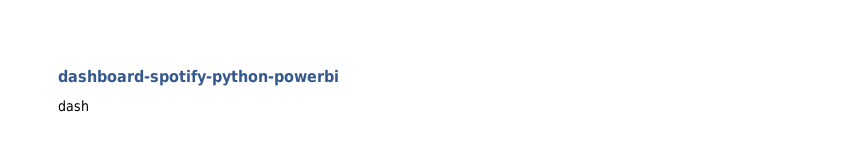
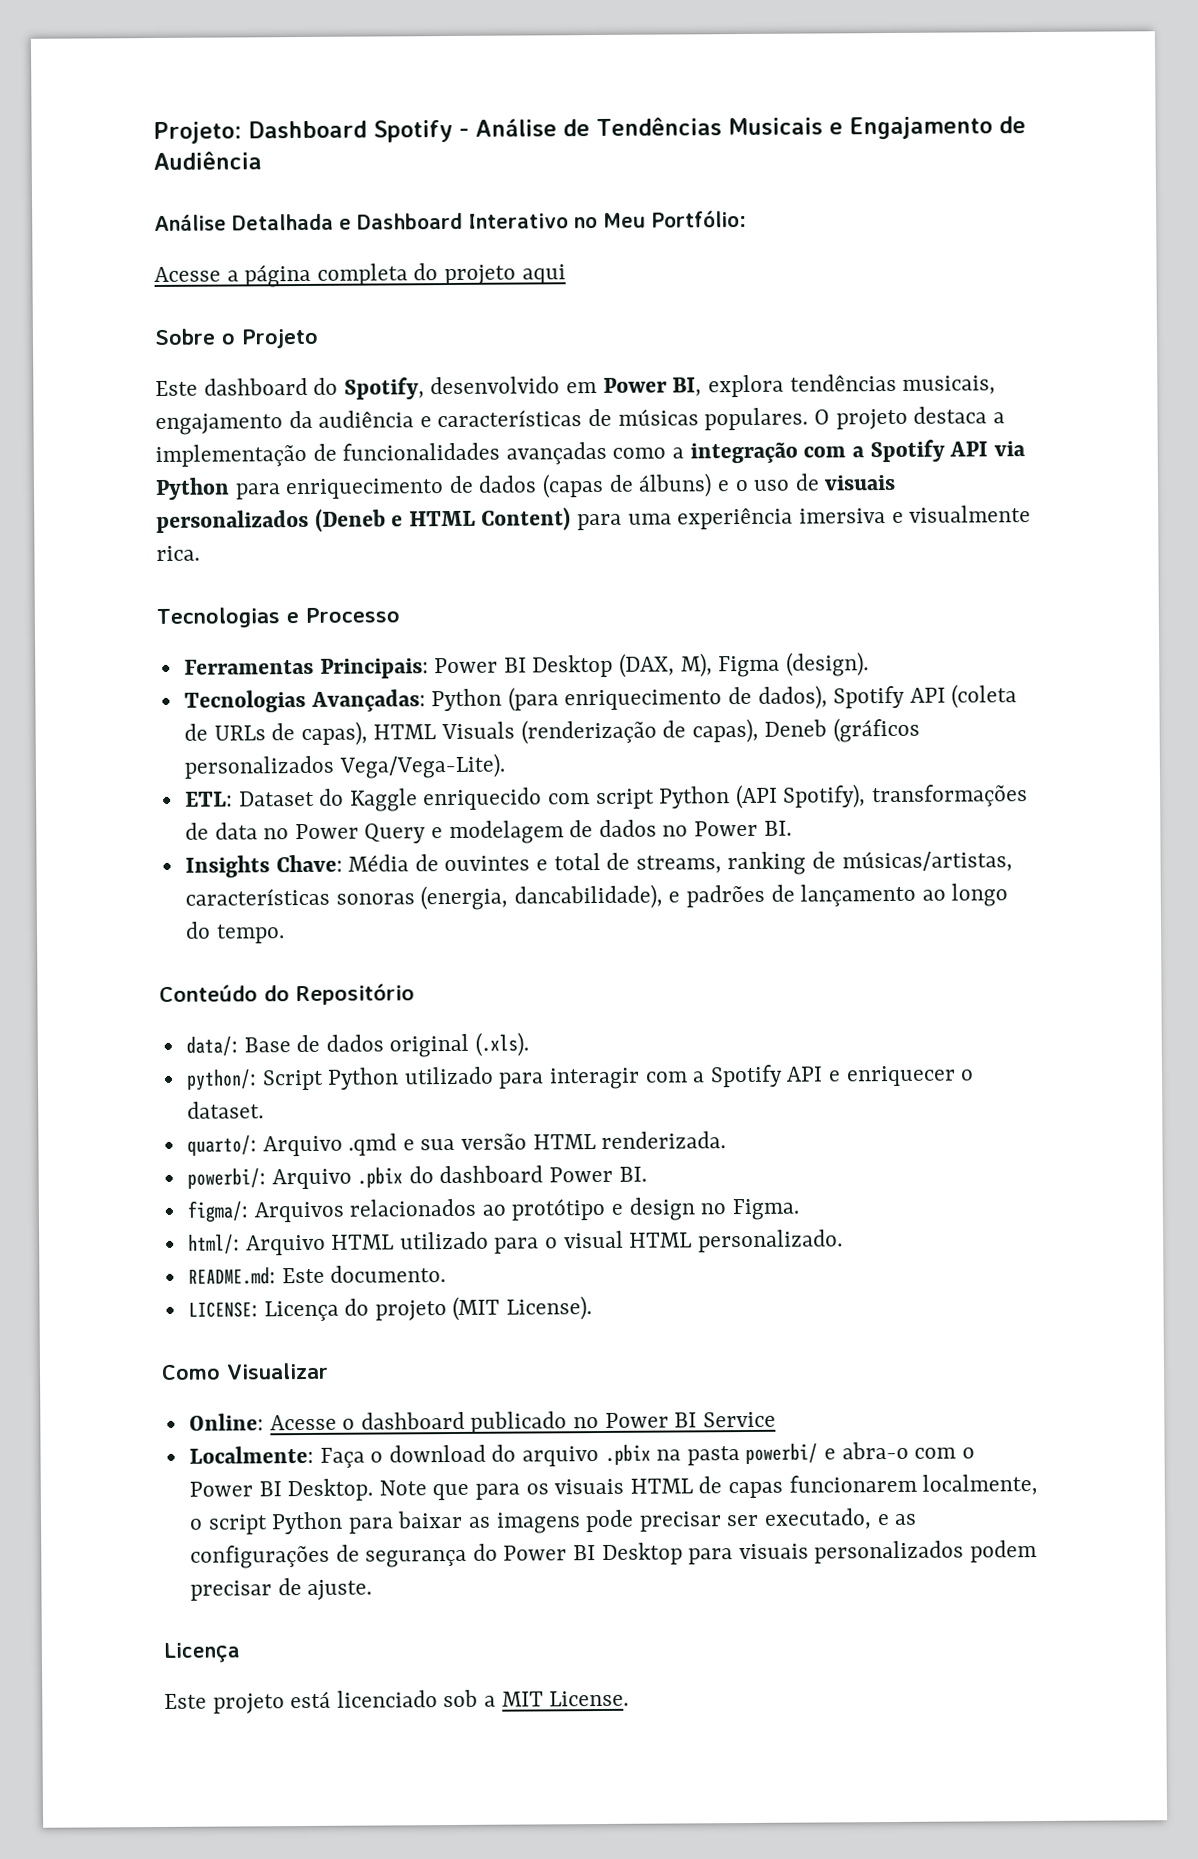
- dashboard-spotify-python-powerbi
- dash
+ Projeto: Dashboard Spotify - Análise de Tendências Musicais e Engajamento de Audiência
+ Análise Detalhada e Dashboard Interativo no Meu Portfólio:
+ Acesse a página completa do projeto aqui
+ Sobre o Projeto
+ Este dashboard do Spotify, desenvolvido em Power BI, explora tendências musicais, engajamento da audiência e características de músicas populares. O projeto destaca a implementação de funcionalidades avançadas como a integração com a Spotify API via Python para enriquecimento de dados (capas de álbuns) e o uso de visuais personalizados (Deneb e HTML Content) para uma experiência imersiva e visualmente rica.
+ Tecnologias e Processo
+ Ferramentas Principais: Power BI Desktop (DAX, M), Figma (design).
+ Tecnologias Avançadas: Python (para enriquecimento de dados), Spotify API (coleta de URLs de capas), HTML Visuals (renderização de capas), Deneb (gráficos personalizados Vega/Vega-Lite).
+ ETL: Dataset do Kaggle enriquecido com script Python (API Spotify), transformações de data no Power Query e modelagem de dados no Power BI.
+ Insights Chave: Média de ouvintes e total de streams, ranking de músicas/artistas, características sonoras (energia, dancabilidade), e padrões de lançamento ao longo do tempo.
+ Conteúdo do Repositório
+ data/: Base de dados original (.xls).
+ python/: Script Python utilizado para interagir com a Spotify API e enriquecer o dataset.
+ quarto/: Arquivo .qmd e sua versão HTML renderizada.
+ powerbi/: Arquivo .pbix do dashboard Power BI.
+ figma/: Arquivos relacionados ao protótipo e design no Figma.
+ html/: Arquivo HTML utilizado para o visual HTML personalizado.
+ README.md: Este documento.
+ LICENSE: Licença do projeto (MIT License).
+ Como Visualizar
+ Online: Acesse o dashboard publicado no Power BI Service
+ Localmente: Faça o download do arquivo .pbix na pasta powerbi/ e abra-o com o Power BI Desktop. Note que para os visuais HTML de capas funcionarem localmente, o script Python para baixar as imagens pode precisar ser executado, e as configurações de segurança do Power BI Desktop para visuais personalizados podem precisar de ajuste.
+ Licença
+ Este projeto está licenciado sob a MIT License.

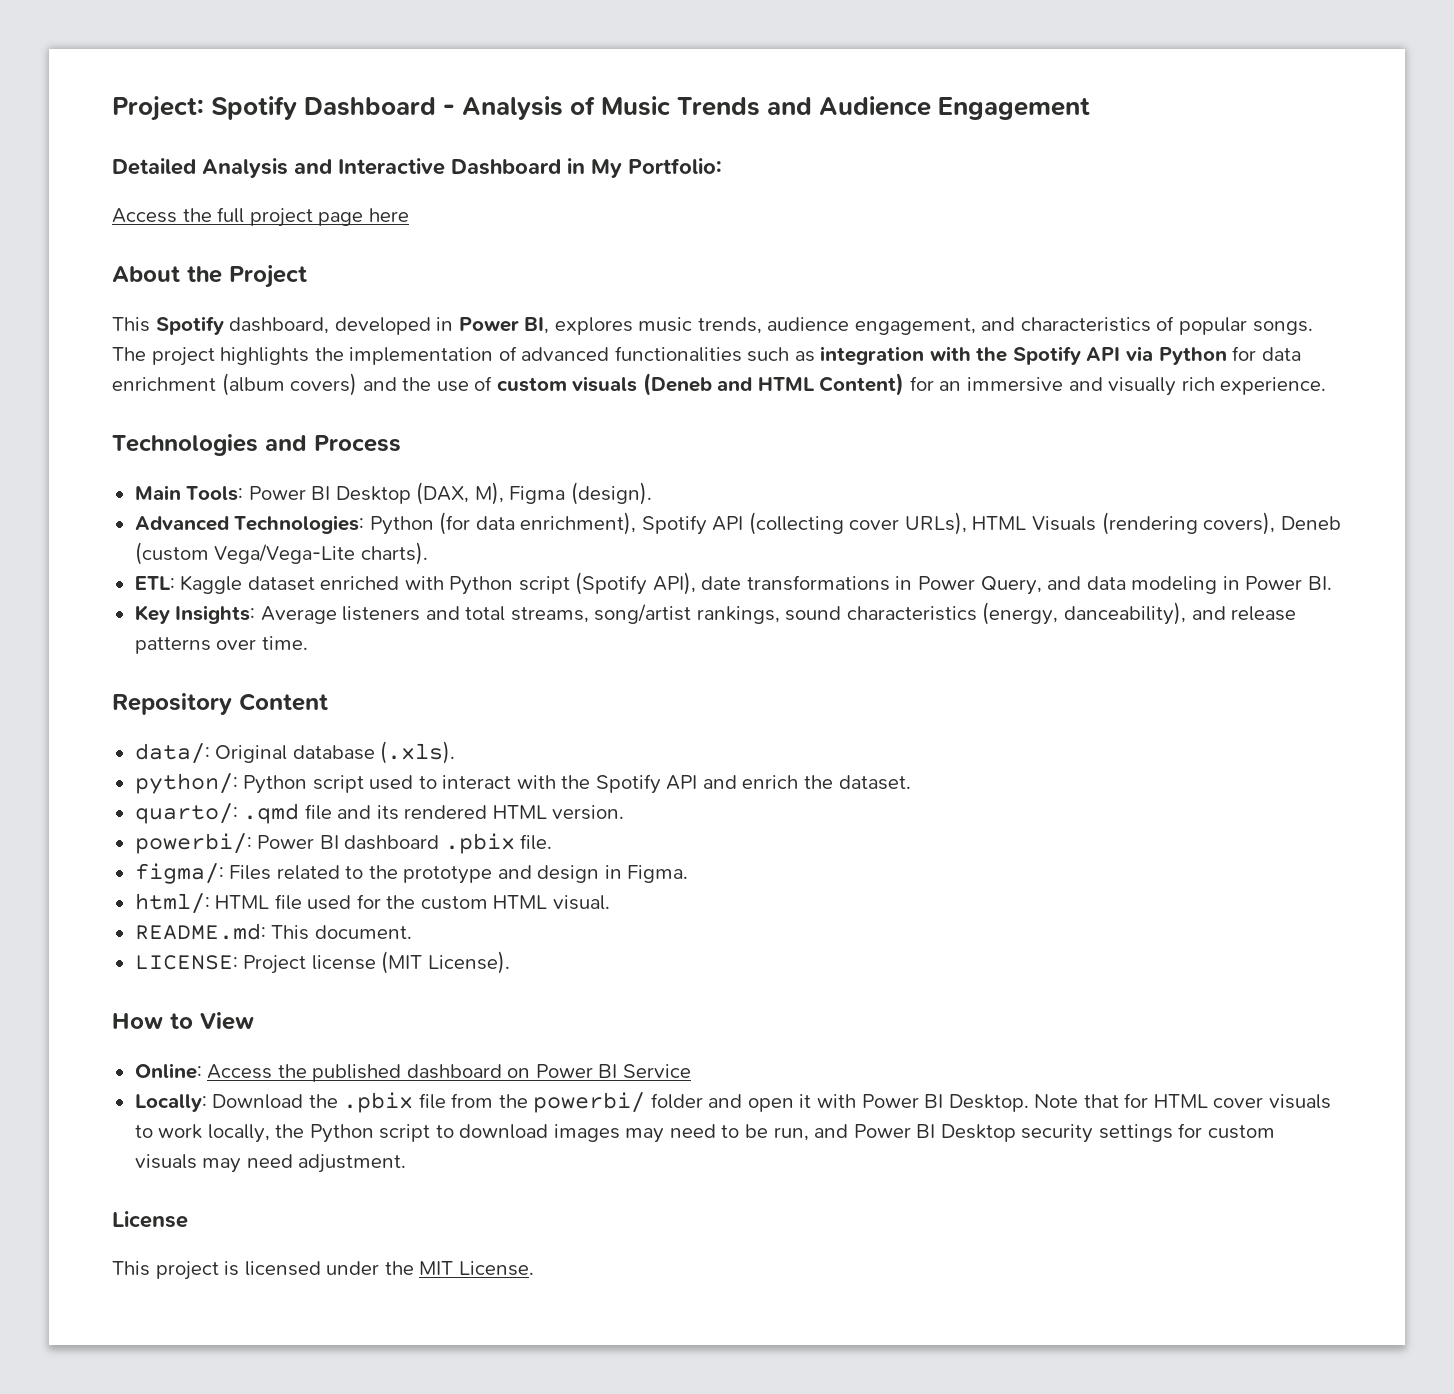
- Projeto: Dashboard Spotify - Análise de Tendências Musicais e Engajamento de Audiência
- Análise Detalhada e Dashboard Interativo no Meu Portfólio:
- Acesse a página completa do projeto aqui
- Sobre o Projeto
- Este dashboard do Spotify, desenvolvido em Power BI, explora tendências musicais, engajamento da audiência e características de músicas populares. O projeto destaca a implementação de funcionalidades avançadas como a integração com a Spotify API via Python para enriquecimento de dados (capas de álbuns) e o uso de visuais personalizados (Deneb e HTML Content) para uma experiência imersiva e visualmente rica.
- Tecnologias e Processo
- Ferramentas Principais: Power BI Desktop (DAX, M), Figma (design).
+ Project: Spotify Dashboard - Analysis of Music Trends and Audience Engagement
+ Detailed Analysis and Interactive Dashboard in My Portfolio:
+ Access the full project page here
+ About the Project
+ This Spotify dashboard, developed in Power BI, explores music trends, audience engagement, and characteristics of popular songs. The project highlights the implementation of advanced functionalities such as integration with the Spotify API via Python for data enrichment (album covers) and the use of custom visuals (Deneb and HTML Content) for an immersive and visually rich experience.
+ Technologies and Process
+ Main Tools: Power BI Desktop (DAX, M), Figma (design).
- Tecnologias Avançadas: Python (para enriquecimento de dados), Spotify API (coleta de URLs de capas), HTML Visuals (renderização de capas), Deneb (gráficos personalizados Vega/Vega-Lite).
- ETL: Dataset do Kaggle enriquecido com script Python (API Spotify), transformações de data no Power Query e modelagem de dados no Power BI.
- Insights Chave: Média de ouvintes e total de streams, ranking de músicas/artistas, características sonoras (energia, dancabilidade), e padrões de lançamento ao longo do tempo.
- Conteúdo do Repositório
- data/: Base de dados original (.xls).
- python/: Script Python utilizado para interagir com a Spotify API e enriquecer o dataset.
- quarto/: Arquivo .qmd e sua versão HTML renderizada.
- powerbi/: Arquivo .pbix do dashboard Power BI.
- figma/: Arquivos relacionados ao protótipo e design no Figma.
- html/: Arquivo HTML utilizado para o visual HTML personalizado.
+ Advanced Technologies: Python (for data enrichment), Spotify API (collecting cover URLs), HTML Visuals (rendering covers), Deneb (custom Vega/Vega-Lite charts).
+ ETL: Kaggle dataset enriched with Python script (Spotify API), date transformations in Power Query, and data modeling in Power BI.
+ Key Insights: Average listeners and total streams, song/artist rankings, sound characteristics (energy, danceability), and release patterns over time.
+ Repository Content
+ data/: Original database (.xls).
+ python/: Python script used to interact with the Spotify API and enrich the dataset.
+ quarto/: .qmd file and its rendered HTML version.
+ powerbi/: Power BI dashboard .pbix file.
+ figma/: Files related to the prototype and design in Figma.
+ html/: HTML file used for the custom HTML visual.
- README.md: Este documento.
+ README.md: This document.
- LICENSE: Licença do projeto (MIT License).
+ LICENSE: Project license (MIT License).
- Como Visualizar
- Online: Acesse o dashboard publicado no Power BI Service
- Localmente: Faça o download do arquivo .pbix na pasta powerbi/ e abra-o com o Power BI Desktop. Note que para os visuais HTML de capas funcionarem localmente, o script Python para baixar as imagens pode precisar ser executado, e as configurações de segurança do Power BI Desktop para visuais personalizados podem precisar de ajuste.
- Licença
- Este projeto está licenciado sob a MIT License.
+ How to View
+ Online: Access the published dashboard on Power BI Service
+ Locally: Download the .pbix file from the powerbi/ folder and open it with Power BI Desktop. Note that for HTML cover visuals to work locally, the Python script to download images may need to be run, and Power BI Desktop security settings for custom visuals may need adjustment.
+ License
+ This project is licensed under the MIT License.

